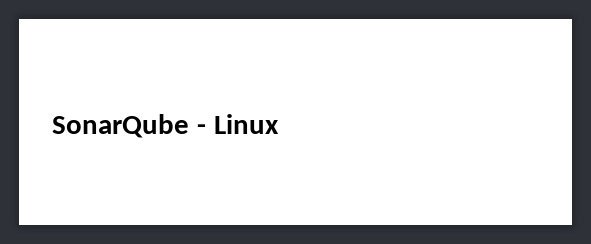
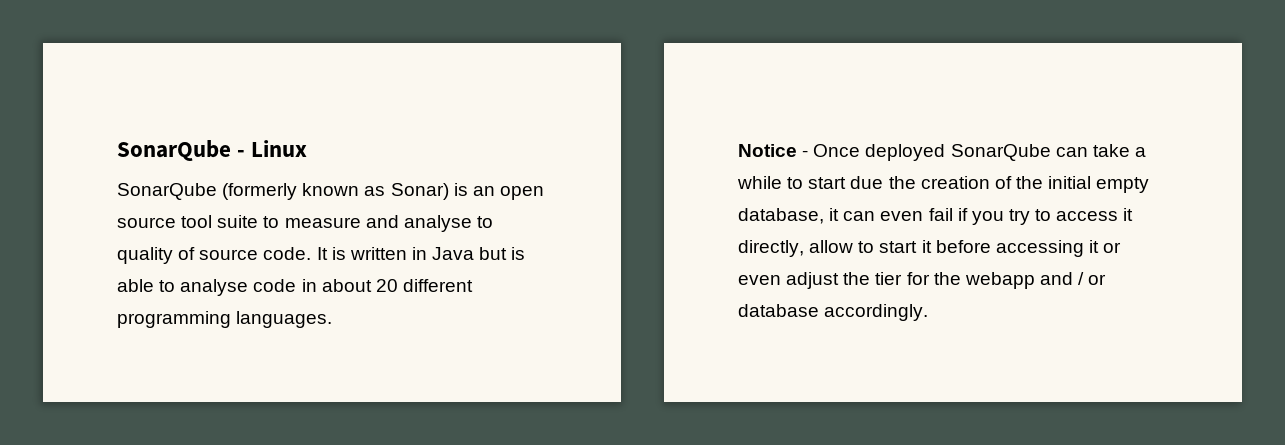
+ SonarQube (formerly known as Sonar) is an open source tool suite to measure and analyse to quality of source code. It is written in Java but is able to analyse code in about 20 different programming languages.
+ Notice - Once deployed SonarQube can take a while to start due the creation of the initial empty database, it can even fail if you try to access it directly, allow to start it before accessing it or even adjust the tier for the webapp and / or database accordingly.

